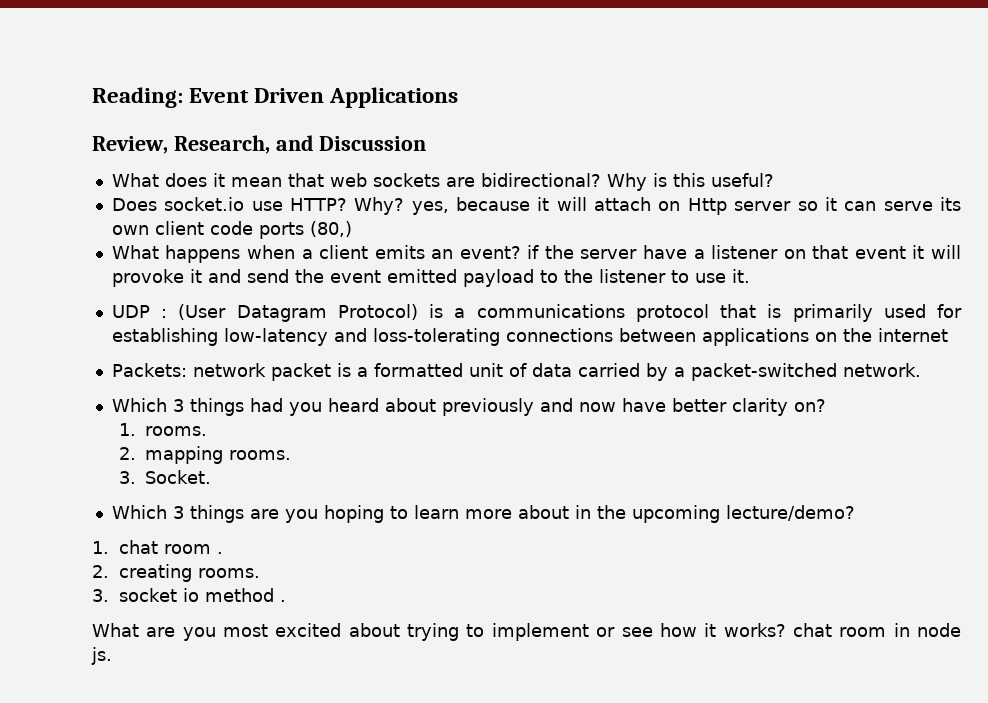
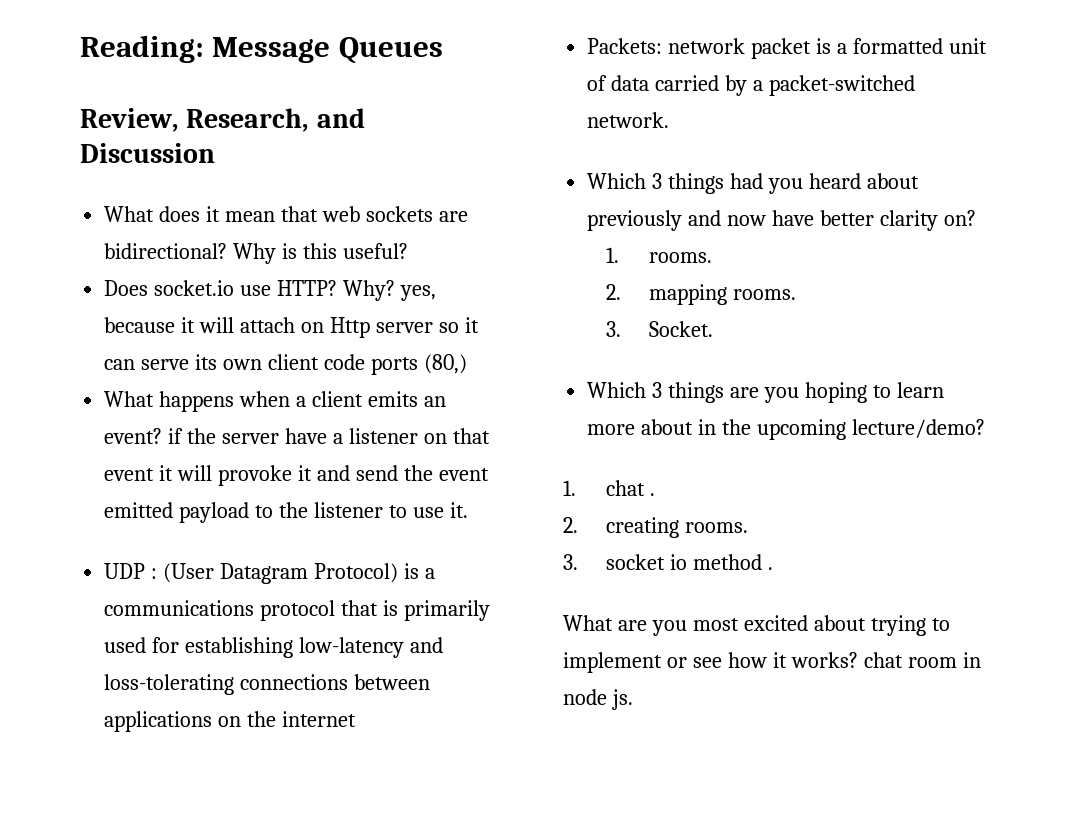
- Reading: Event Driven Applications
+ Reading: Message Queues
- 1. chat room .
+ 1. chat .

